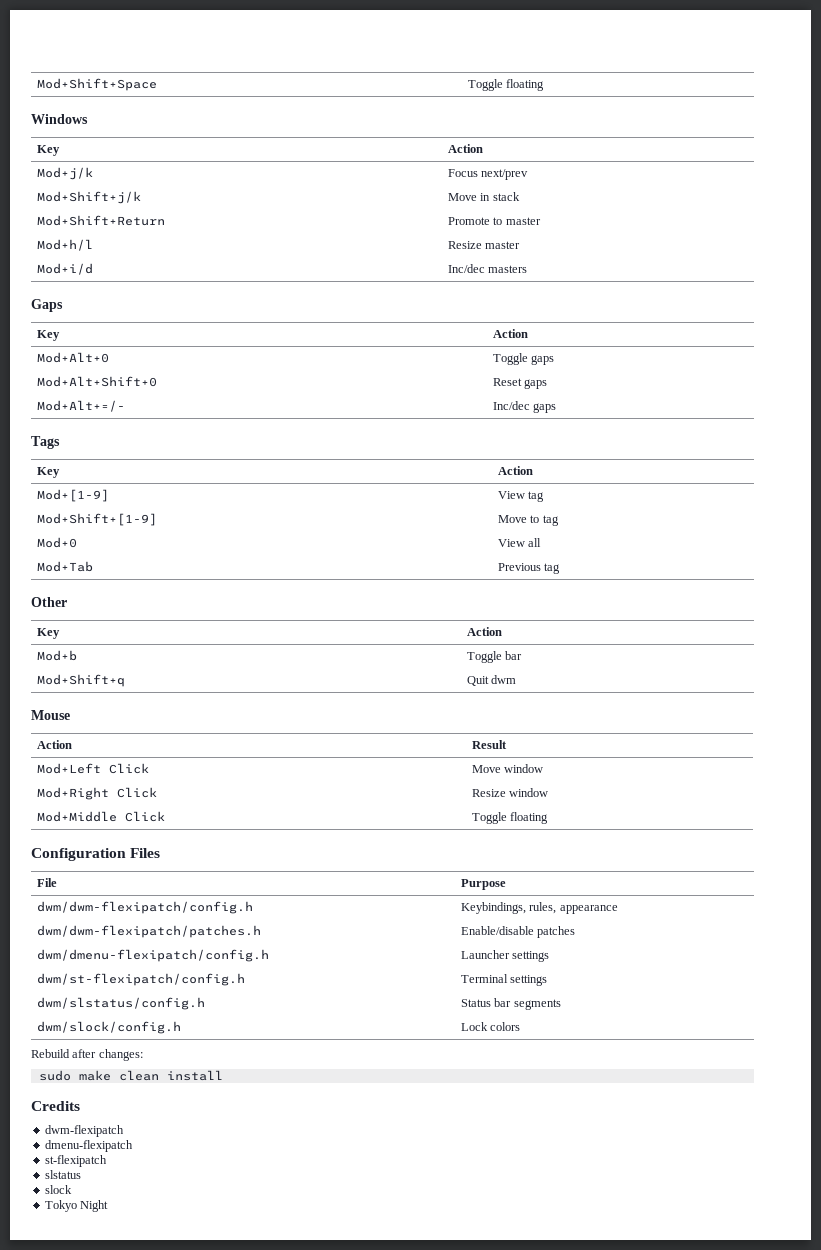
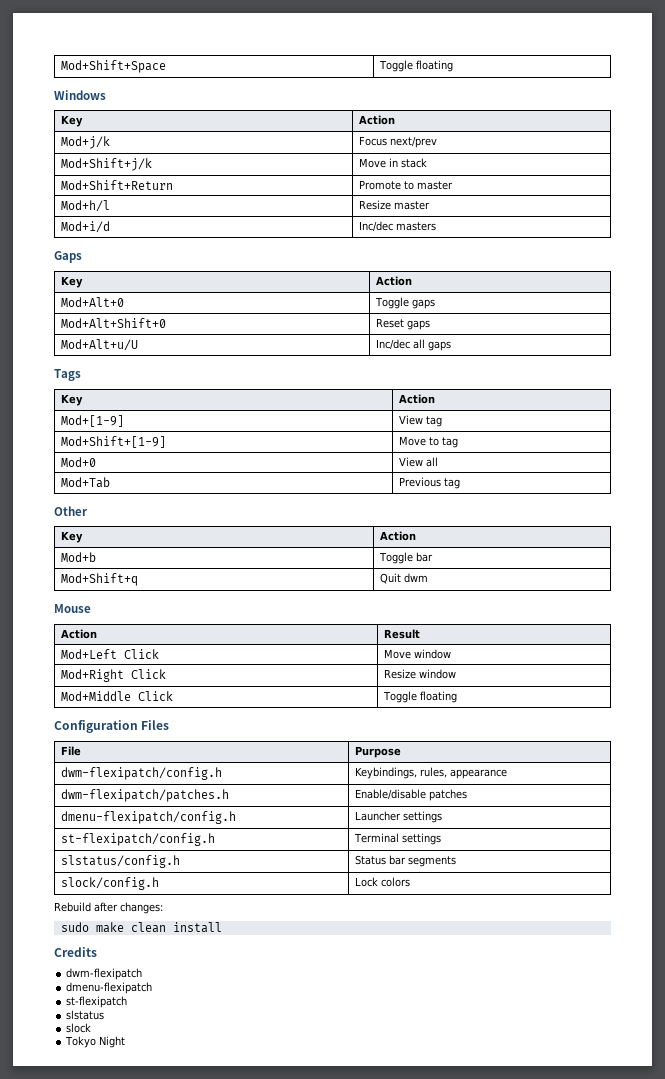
- Mod+Alt+=/- | Inc/dec gaps
+ Mod+Alt+u/U | Inc/dec all gaps
- dwm/dwm-flexipatch/config.h | Keybindings, rules, appearance
+ dwm-flexipatch/config.h | Keybindings, rules, appearance
- dwm/dwm-flexipatch/patches.h | Enable/disable patches
+ dwm-flexipatch/patches.h | Enable/disable patches
- dwm/dmenu-flexipatch/config.h | Launcher settings
+ dmenu-flexipatch/config.h | Launcher settings
- dwm/st-flexipatch/config.h | Terminal settings
+ st-flexipatch/config.h | Terminal settings
- dwm/slstatus/config.h | Status bar segments
+ slstatus/config.h | Status bar segments
- dwm/slock/config.h | Lock colors
+ slock/config.h | Lock colors

